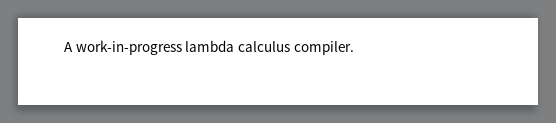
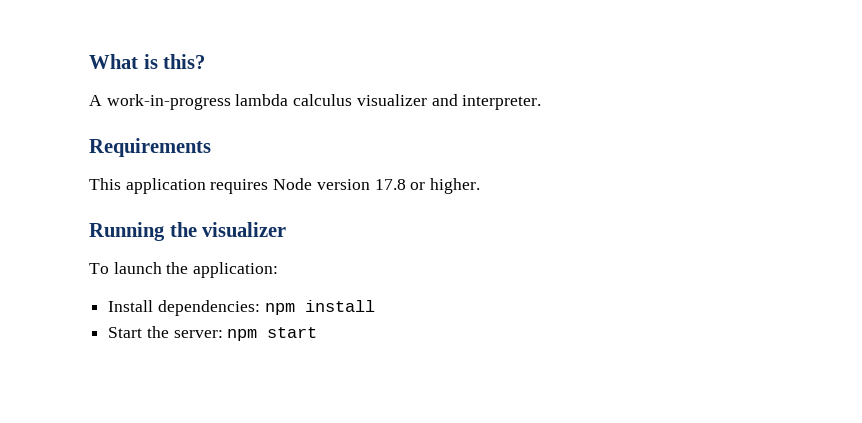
+ What is this?
- A work-in-progress lambda calculus compiler.
+ A work-in-progress lambda calculus visualizer and interpreter.
+ Requirements
+ This application requires Node version 17.8 or higher.
+ Running the visualizer
+ To launch the application:
+ Install dependencies: npm install
+ Start the server: npm start

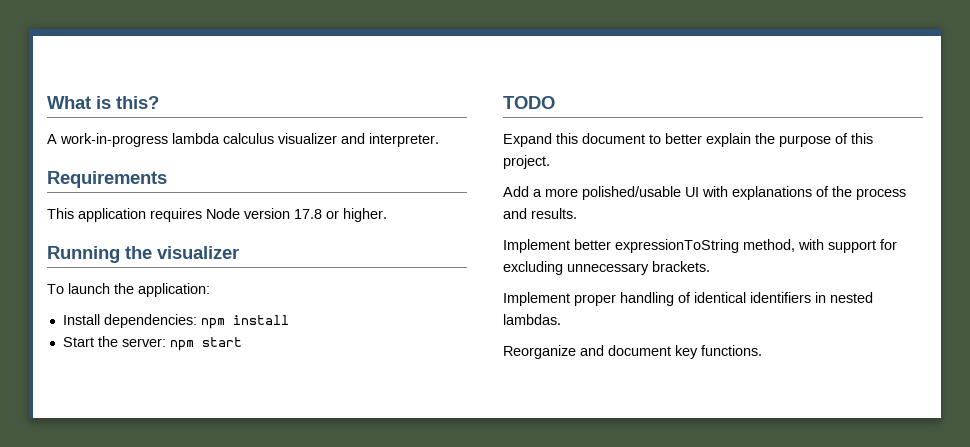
+ TODO
+ Expand this document to better explain the purpose of this project.
+ Add a more polished/usable UI with explanations of the process and results.
+ Implement better expressionToString method, with support for excluding unnecessary brackets.
+ Implement proper handling of identical identifiers in nested lambdas.
+ Reorganize and document key functions.

